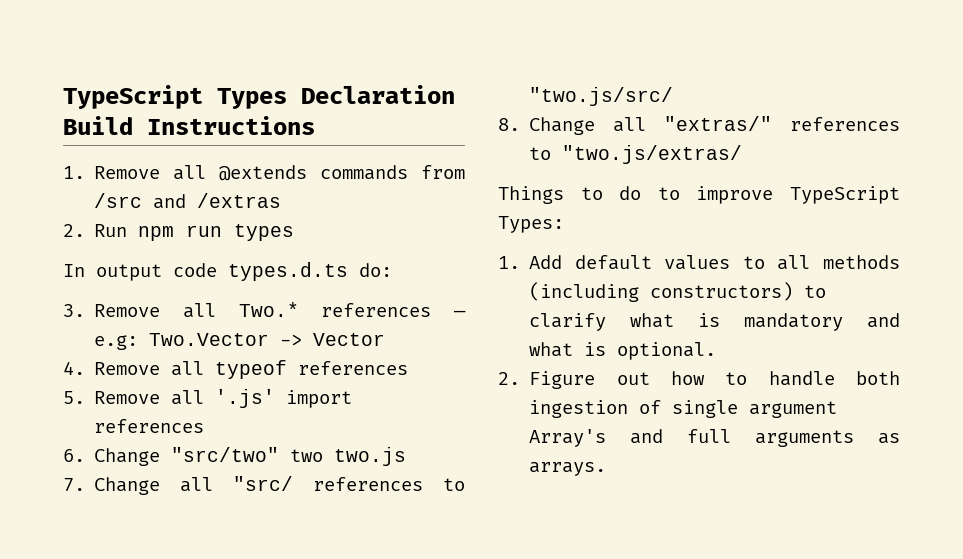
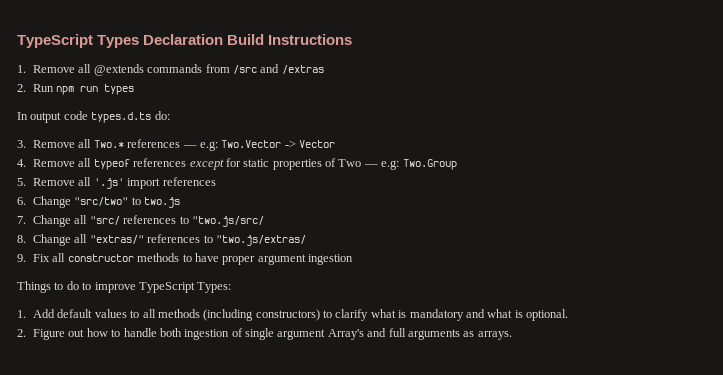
- 4. Remove all typeof references
+ 4. Remove all typeof references except for static properties of Two — e.g: Two.Group
- 6. Change "src/two" two two.js
+ 6. Change "src/two" to two.js
+ 9. Fix all constructor methods to have proper argument ingestion

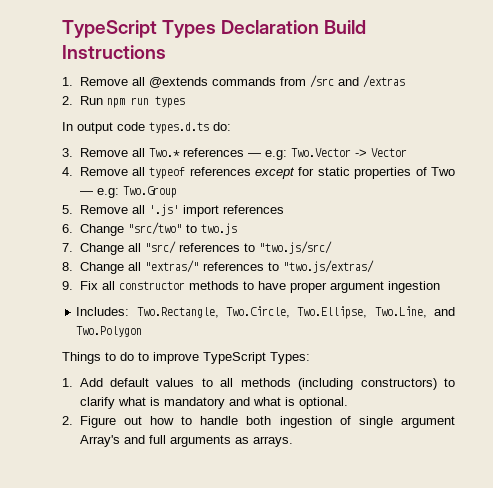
+ Includes: Two.Rectangle, Two.Circle, Two.Ellipse, Two.Line, and Two.Polygon

